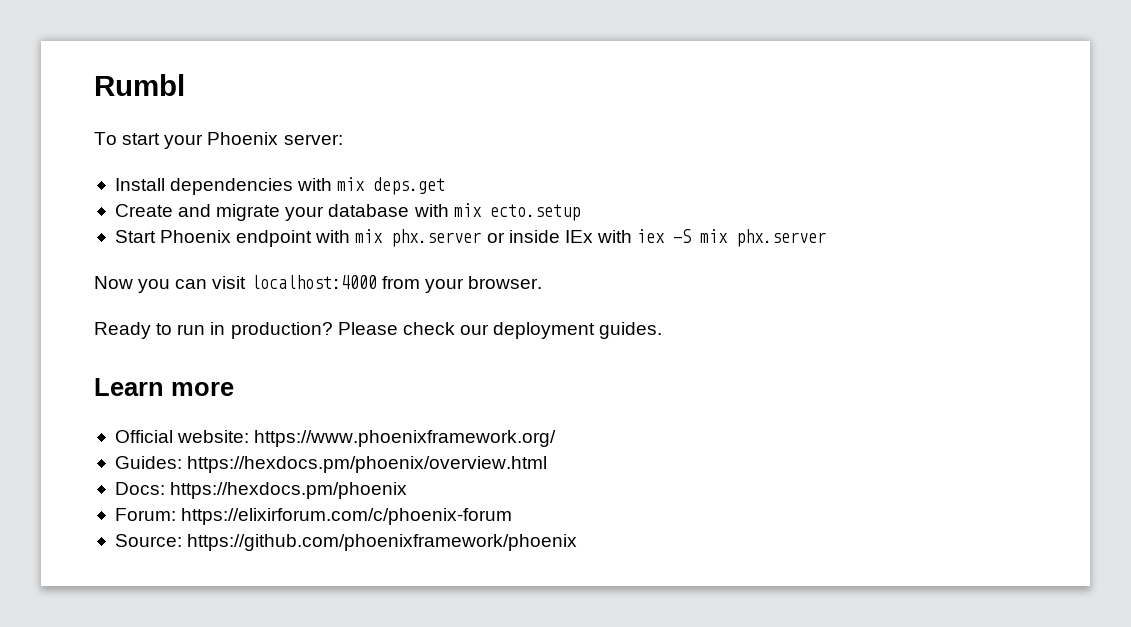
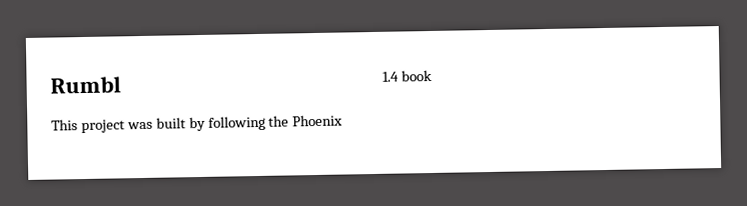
- To start your Phoenix server:
- Install dependencies with mix deps.get
- Create and migrate your database with mix ecto.setup
- Start Phoenix endpoint with mix phx.server or inside IEx with iex -S mix phx.server
- Now you can visit localhost:4000 from your browser.
- Ready to run in production? Please check our deployment guides.
- Learn more
- Official website: https://www.phoenixframework.org/
- Guides: https://hexdocs.pm/phoenix/overview.html
- Docs: https://hexdocs.pm/phoenix
- Forum: https://elixirforum.com/c/phoenix-forum
- Source: https://github.com/phoenixframework/phoenix
+ This project was built by following the Phoenix 1.4 book

